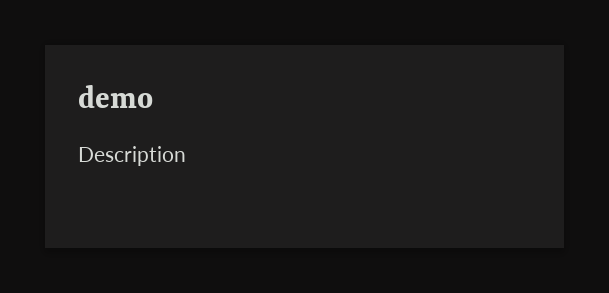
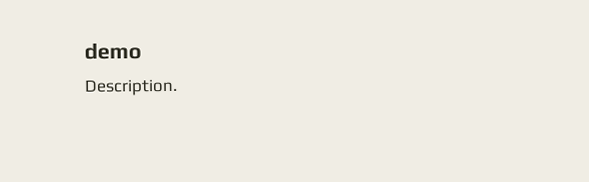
- Description
+ Description.

